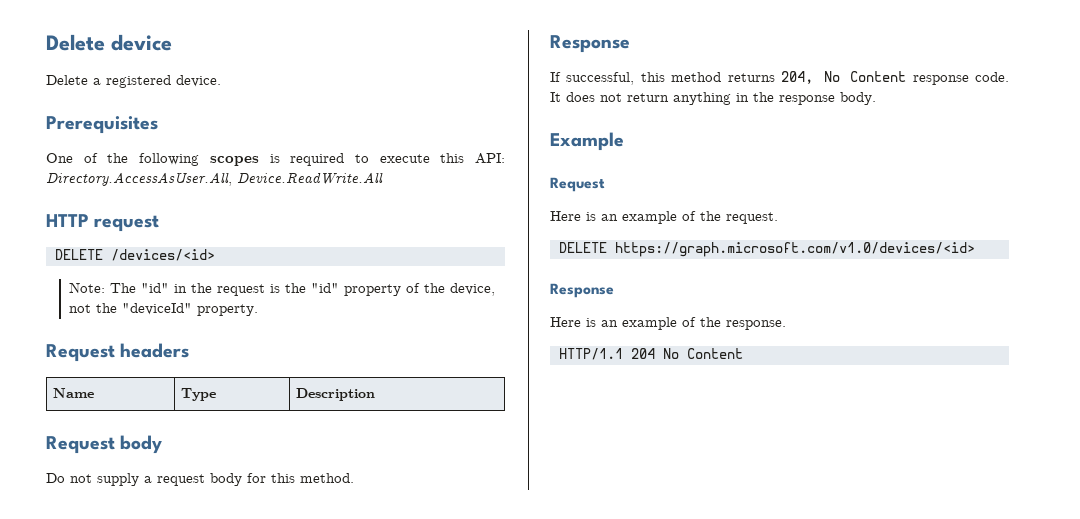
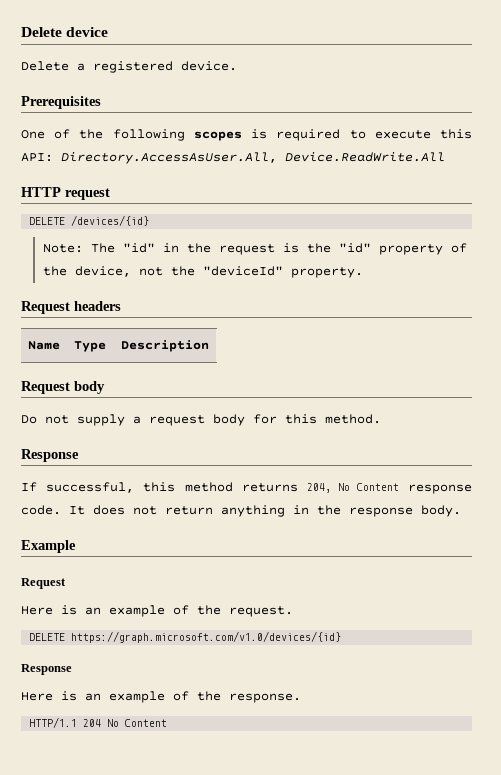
- DELETE /devices/<id>
+ DELETE /devices/{id}
- DELETE https://graph.microsoft.com/v1.0/devices/<id>
+ DELETE https://graph.microsoft.com/v1.0/devices/{id}

